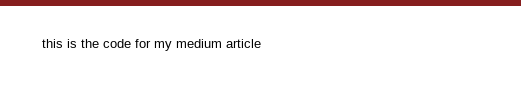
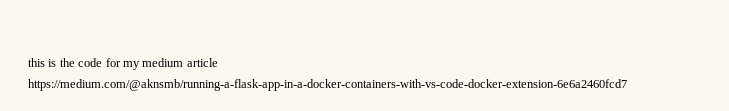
- this is the code for my medium article
+ this is the code for my medium article https://medium.com/@aknsmb/running-a-flask-app-in-a-docker-containers-with-vs-code-docker-extension-6e6a2460fcd7

